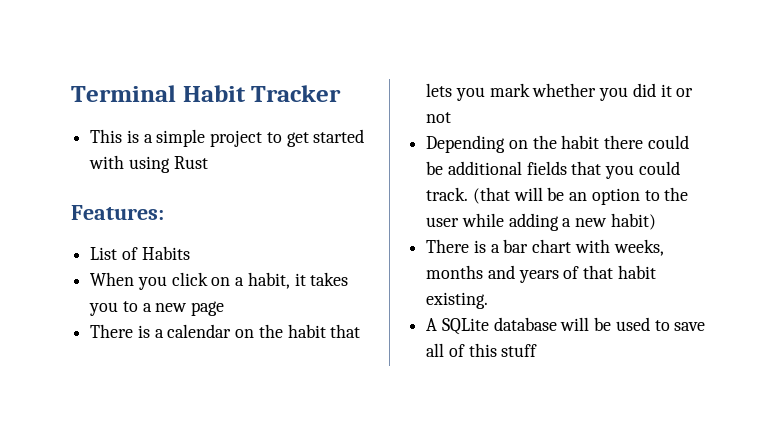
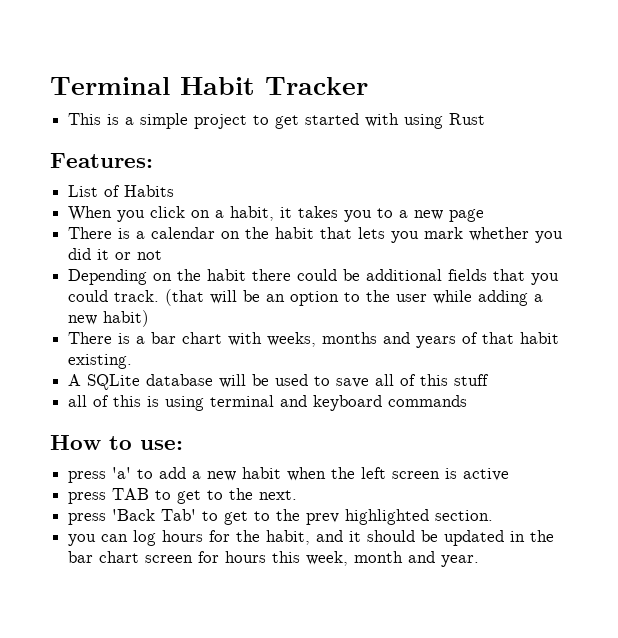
+ all of this is using terminal and keyboard commands
+ How to use:
+ press 'a' to add a new habit when the left screen is active
+ press TAB to get to the next.
+ press 'Back Tab' to get to the prev highlighted section.
+ you can log hours for the habit, and it should be updated in the bar chart screen for hours this week, month and year.

